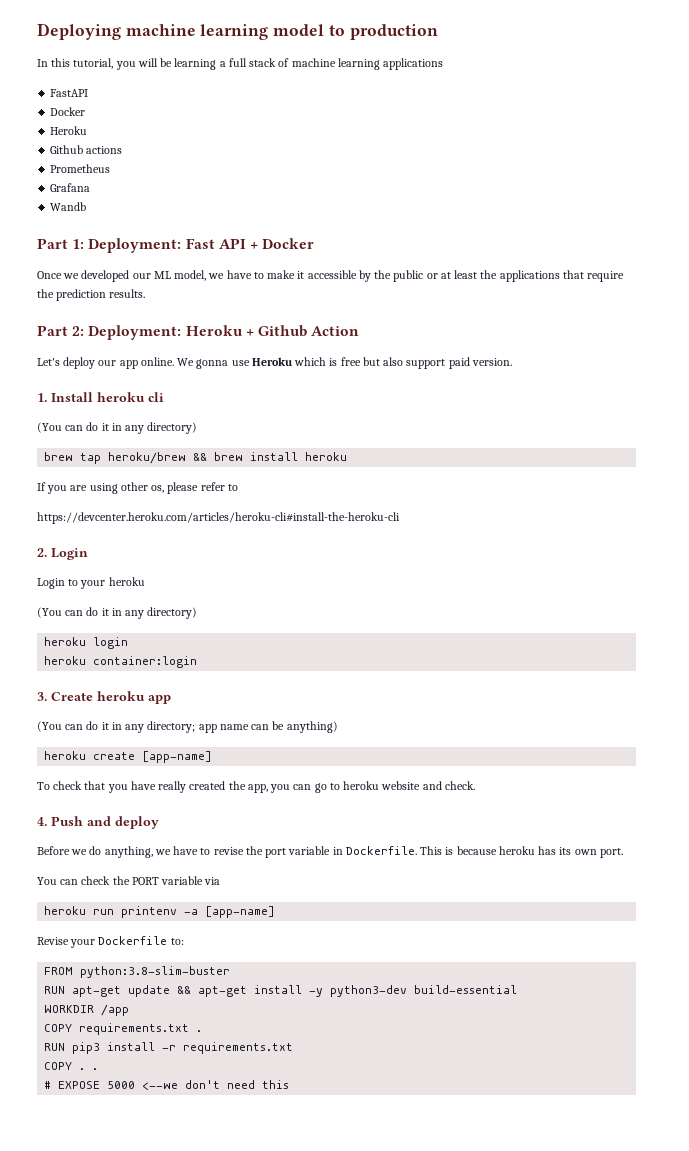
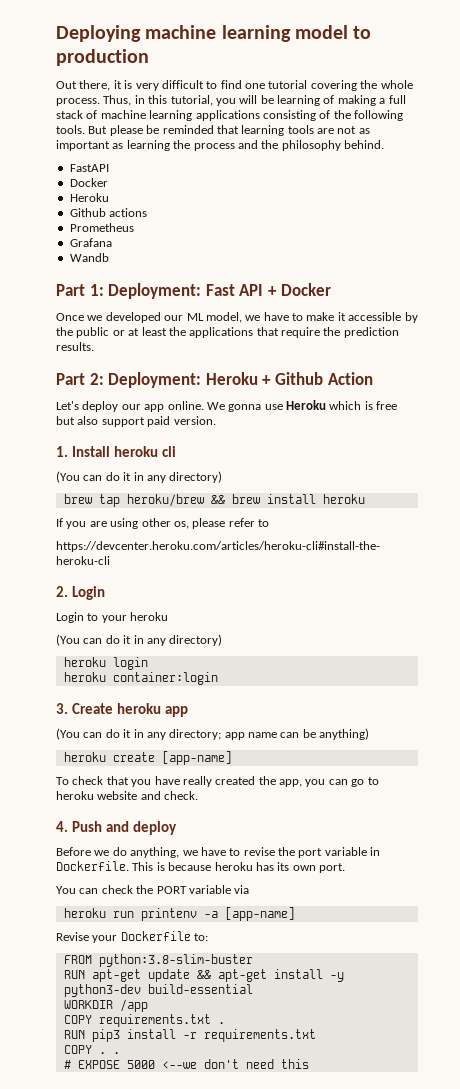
- In this tutorial, you will be learning a full stack of machine learning applications
+ Out there, it is very difficult to find one tutorial covering the whole process. Thus, in this tutorial, you will be learning of making a full stack of machine learning applications consisting of the following tools. But please be reminded that learning tools are not as important as learning the process and the philosophy behind.

